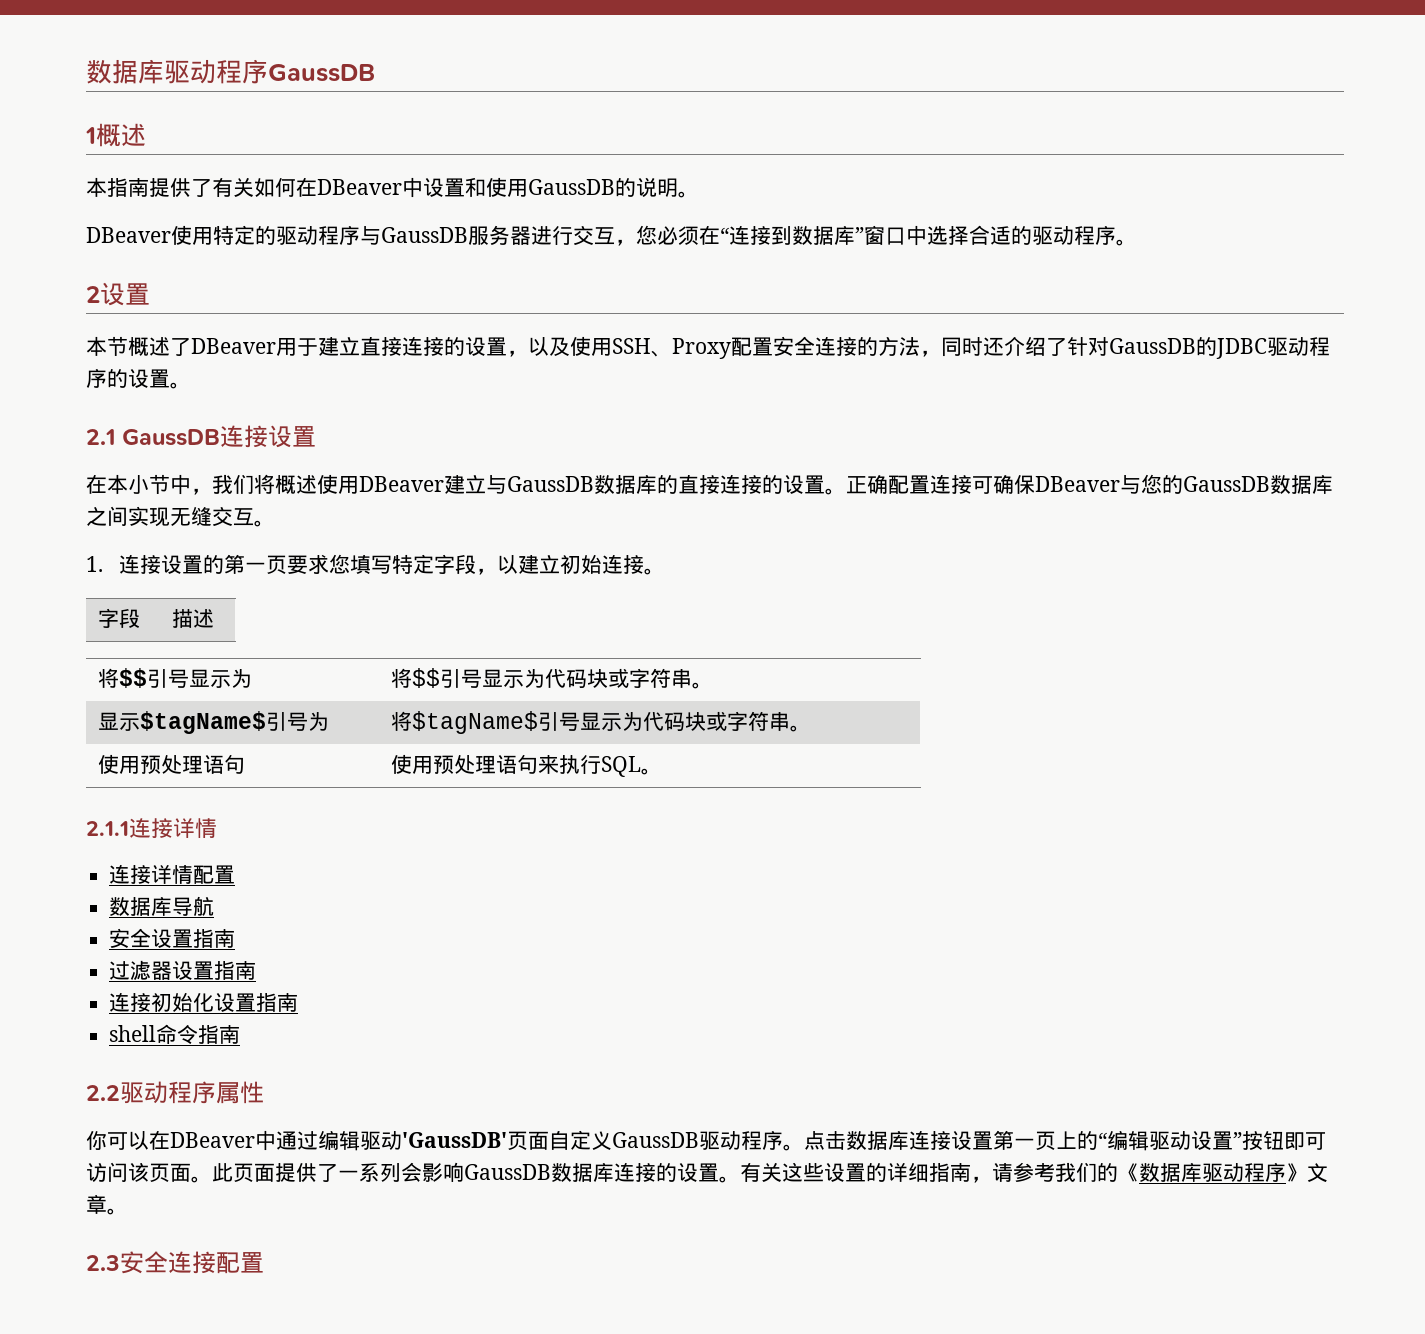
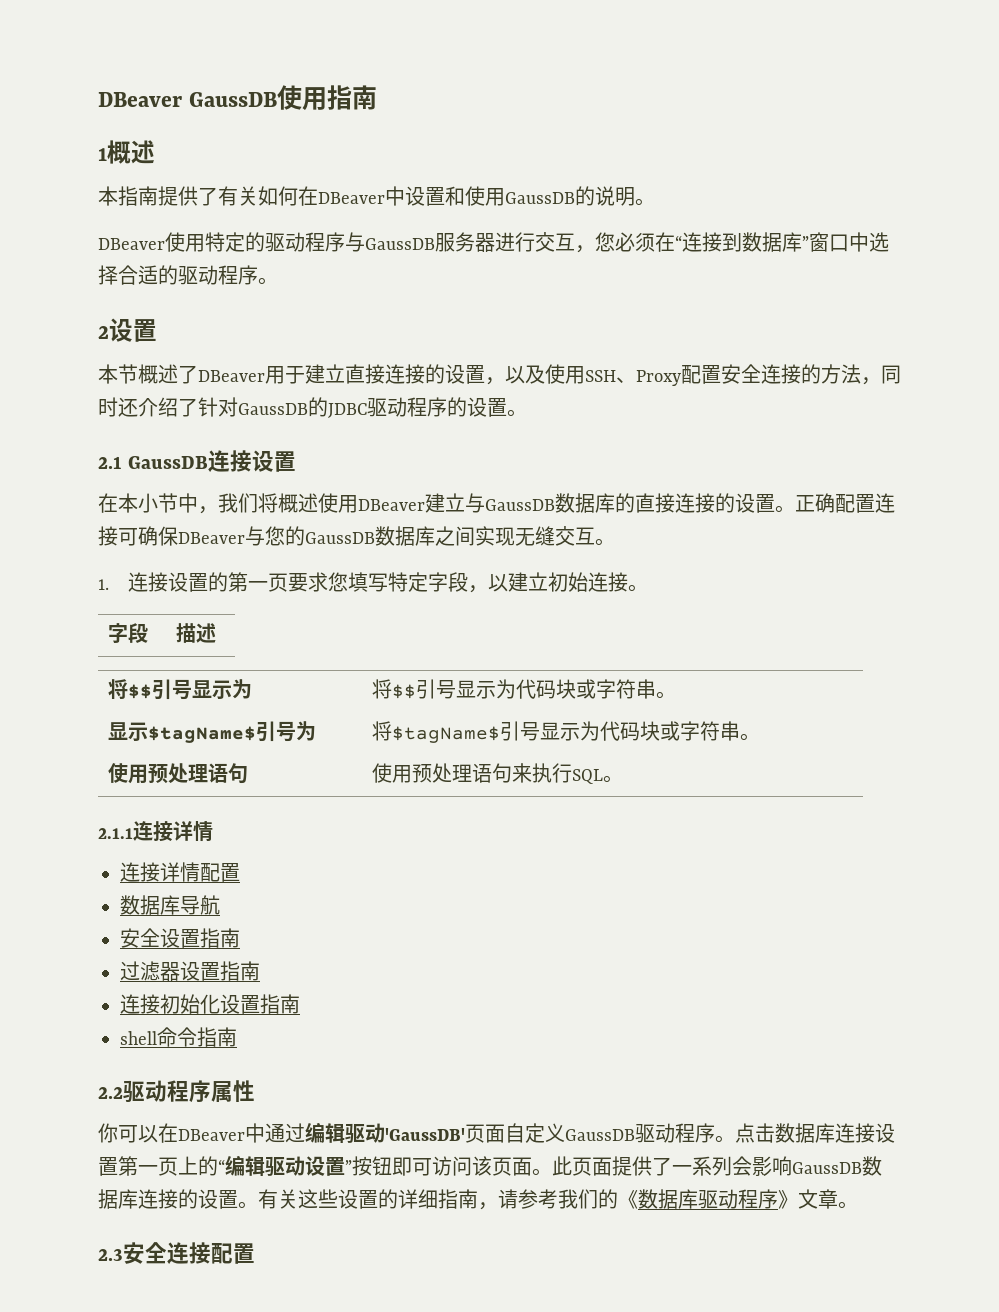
- 数据库驱动程序GaussDB
+ DBeaver GaussDB使用指南

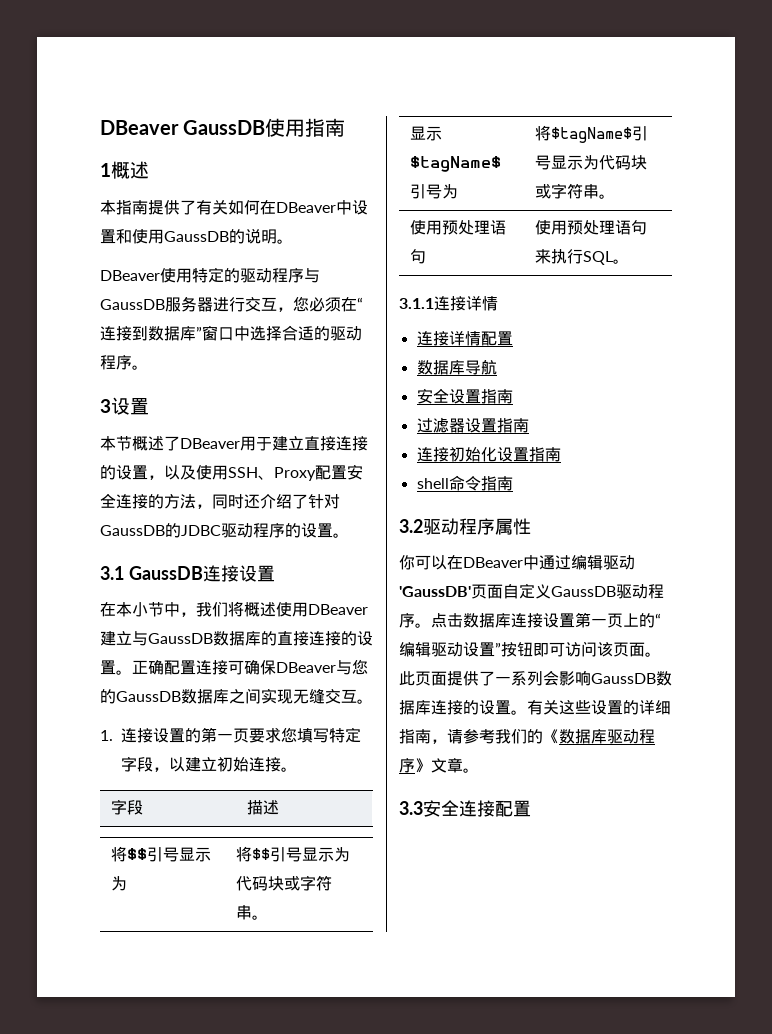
- 2设置
+ 3设置
- 2.1 GaussDB连接设置
+ 3.1 GaussDB连接设置
- 2.1.1连接详情
+ 3.1.1连接详情
- 2.2驱动程序属性
+ 3.2驱动程序属性
- 2.3安全连接配置
+ 3.3安全连接配置

